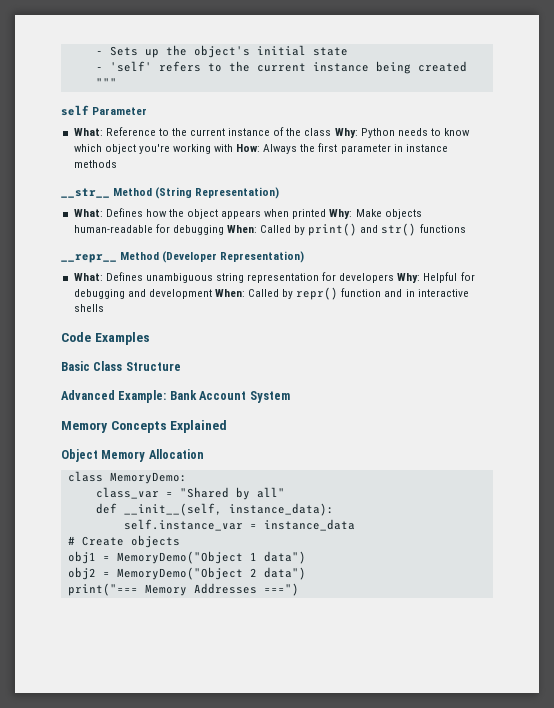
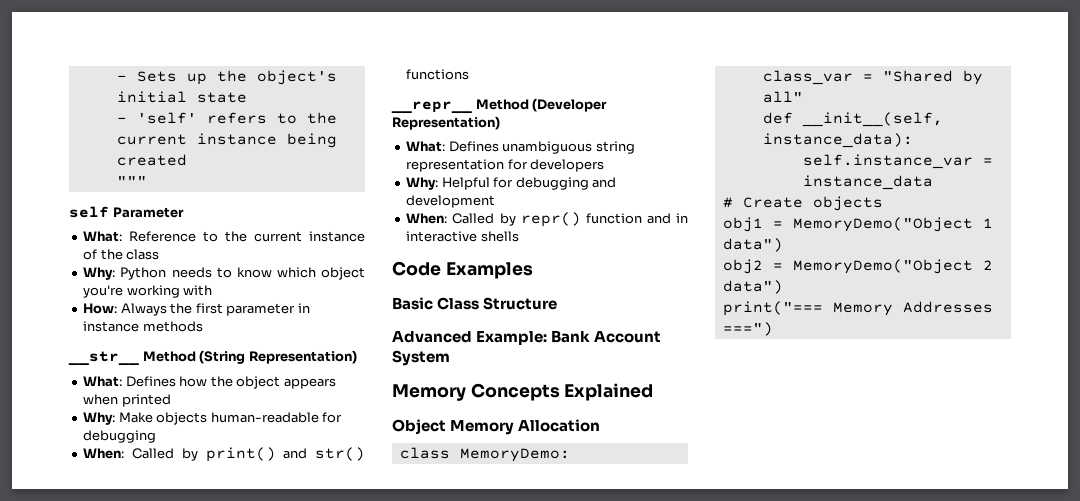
- What: Reference to the current instance of the class Why: Python needs to know which object you're working with How: Always the first parameter in instance methods
+ What: Reference to the current instance of the class
+ Why: Python needs to know which object you're working with
+ How: Always the first parameter in instance methods
- What: Defines how the object appears when printed Why: Make objects human-readable for debugging When: Called by print() and str() functions
+ What: Defines how the object appears when printed
+ Why: Make objects human-readable for debugging
+ When: Called by print() and str() functions
- What: Defines unambiguous string representation for developers Why: Helpful for debugging and development When: Called by repr() function and in interactive shells
+ What: Defines unambiguous string representation for developers
+ Why: Helpful for debugging and development
+ When: Called by repr() function and in interactive shells

